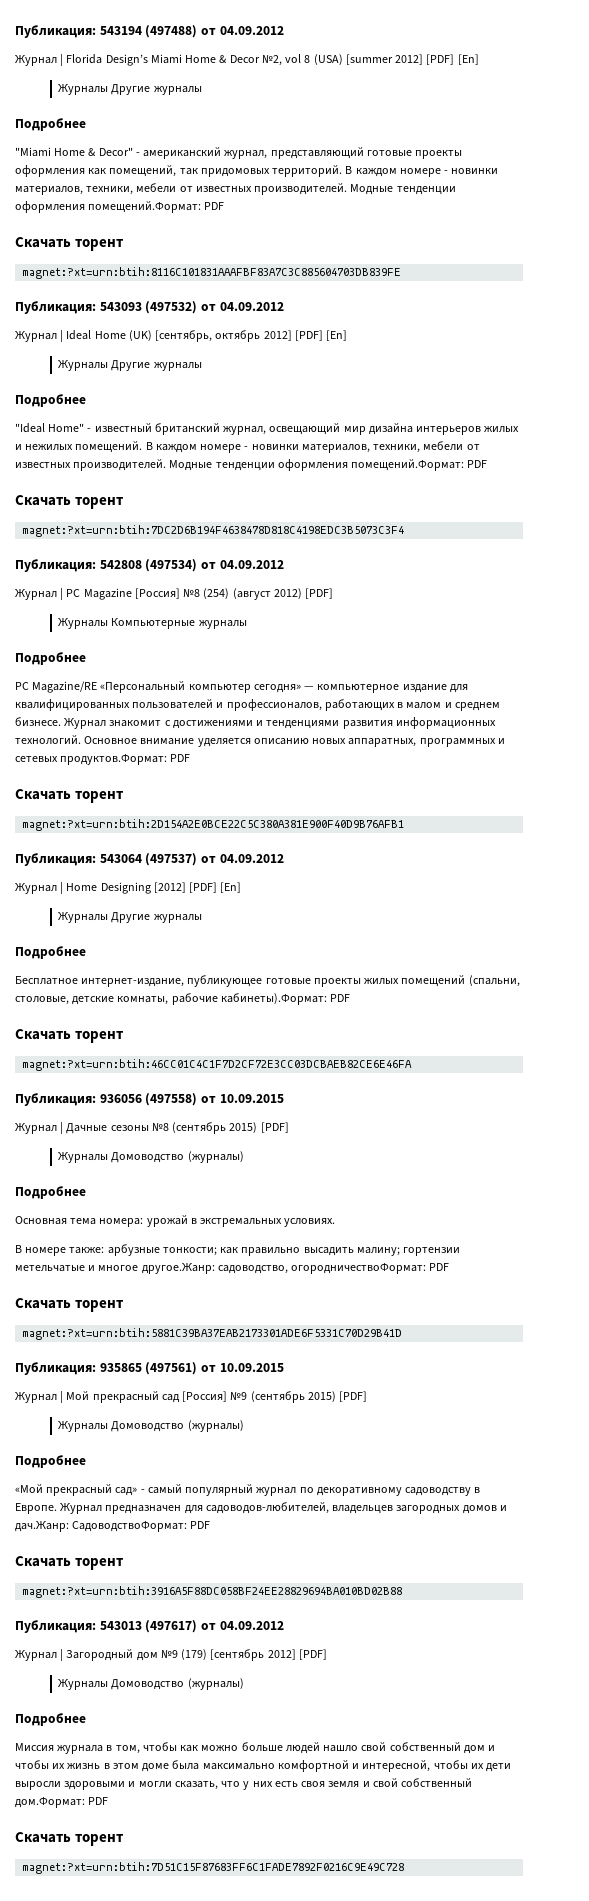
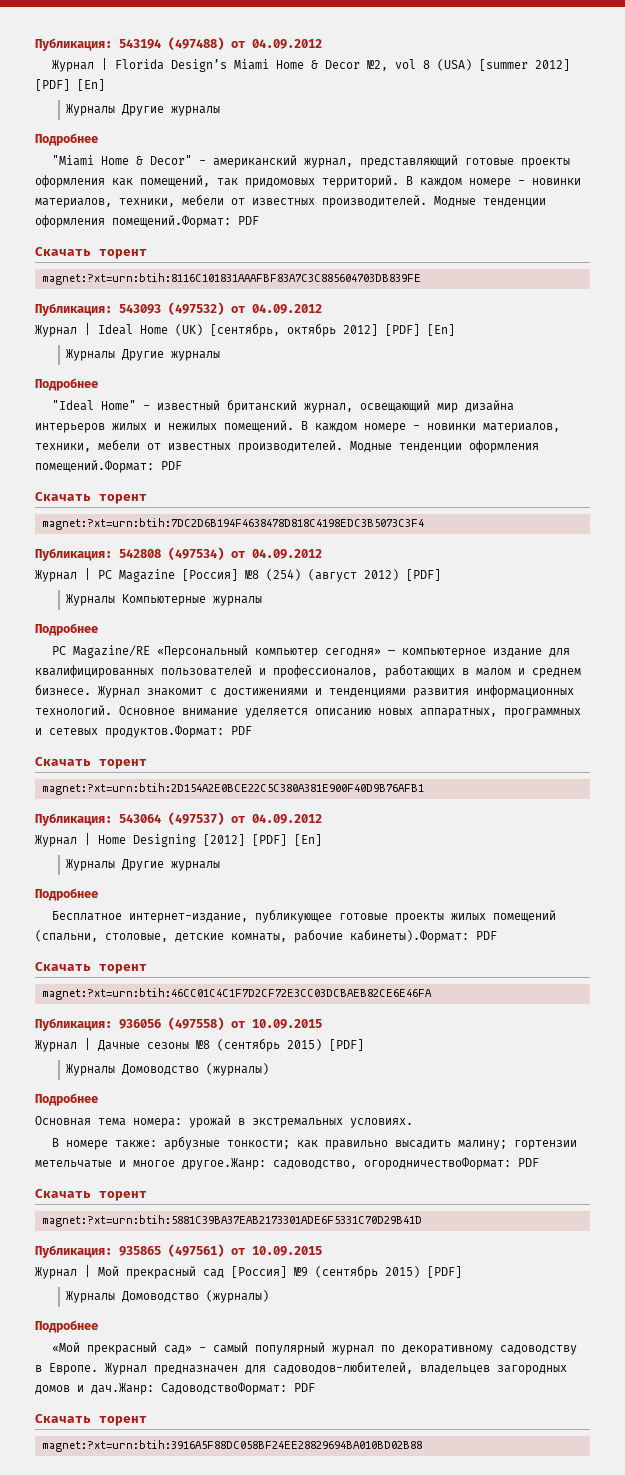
- Публикация: 543013 (497617) от 04.09.2012
- Журнал | Загородный дом №9 (179) [сентябрь 2012] [PDF]
- Журналы Домоводство (журналы)
- Подробнее
- Миссия журнала в том, чтобы как можно больше людей нашло свой собственный дом и чтобы их жизнь в этом доме была максимально комфортной и интересной, чтобы их дети выросли здоровыми и могли сказать, что у них есть своя земля и свой собственный дом.Формат: PDF
- Скачать торент
- magnet:?xt=urn:btih:7D51C15F87683FF6C1FADE7892F0216C9E49C728

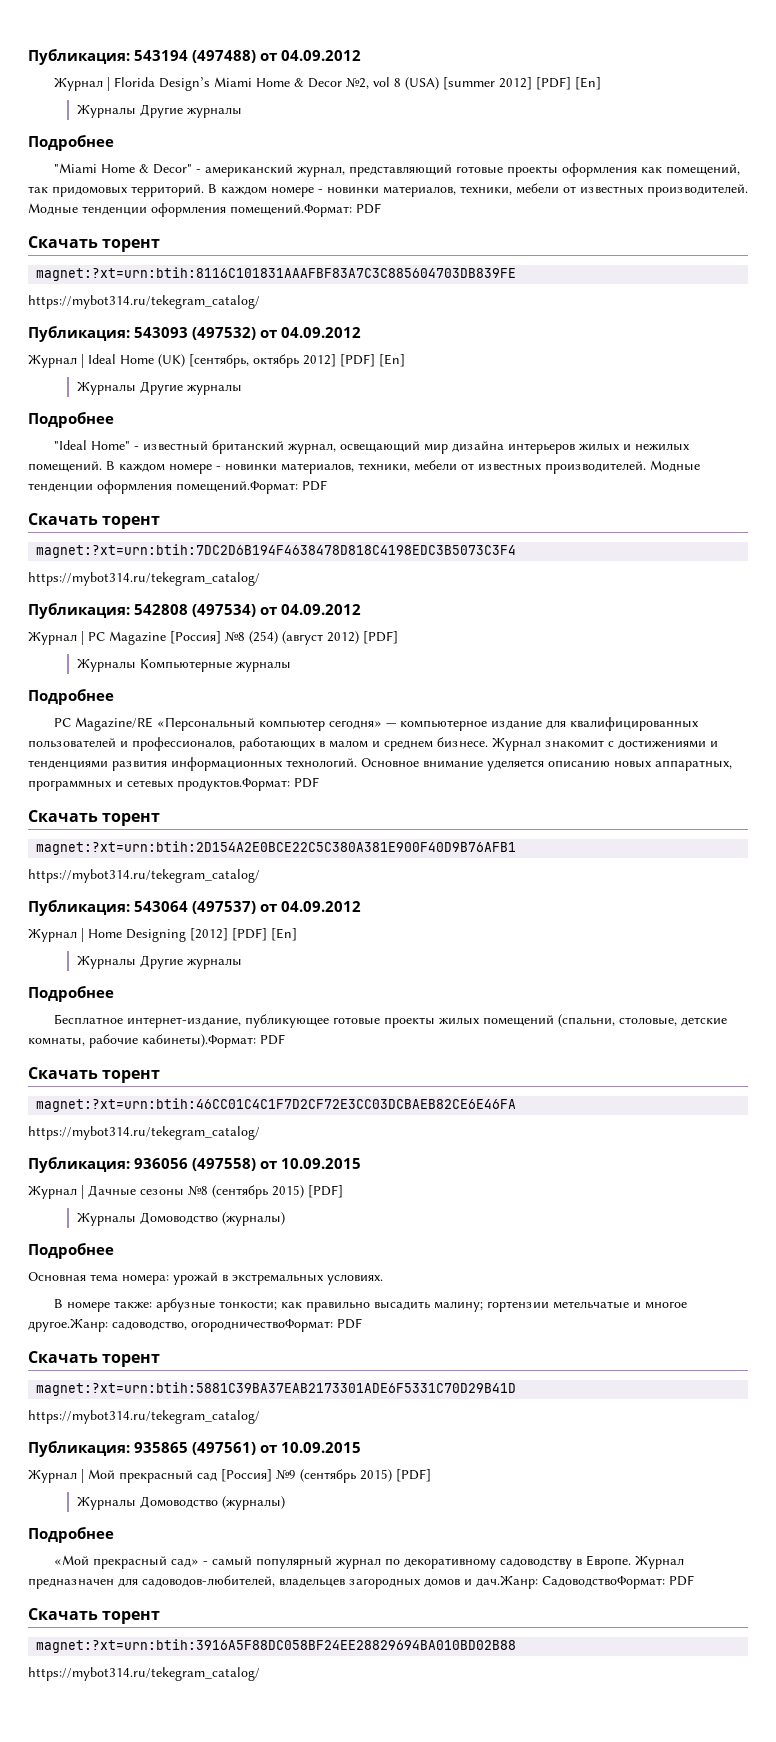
  magnet:?xt=urn:btih:8116C101831AAAFBF83A7C3C885604703DB839FE
+ https://mybot314.ru/tekegram_catalog/
  magnet:?xt=urn:btih:7DC2D6B194F4638478D818C4198EDC3B5073C3F4
+ https://mybot314.ru/tekegram_catalog/
  magnet:?xt=urn:btih:2D154A2E0BCE22C5C380A381E900F40D9B76AFB1
+ https://mybot314.ru/tekegram_catalog/
  magnet:?xt=urn:btih:46CC01C4C1F7D2CF72E3CC03DCBAEB82CE6E46FA
+ https://mybot314.ru/tekegram_catalog/
  magnet:?xt=urn:btih:5881C39BA37EAB2173301ADE6F5331C70D29B41D
+ https://mybot314.ru/tekegram_catalog/
  magnet:?xt=urn:btih:3916A5F88DC058BF24EE28829694BA010BD02B88
+ https://mybot314.ru/tekegram_catalog/

